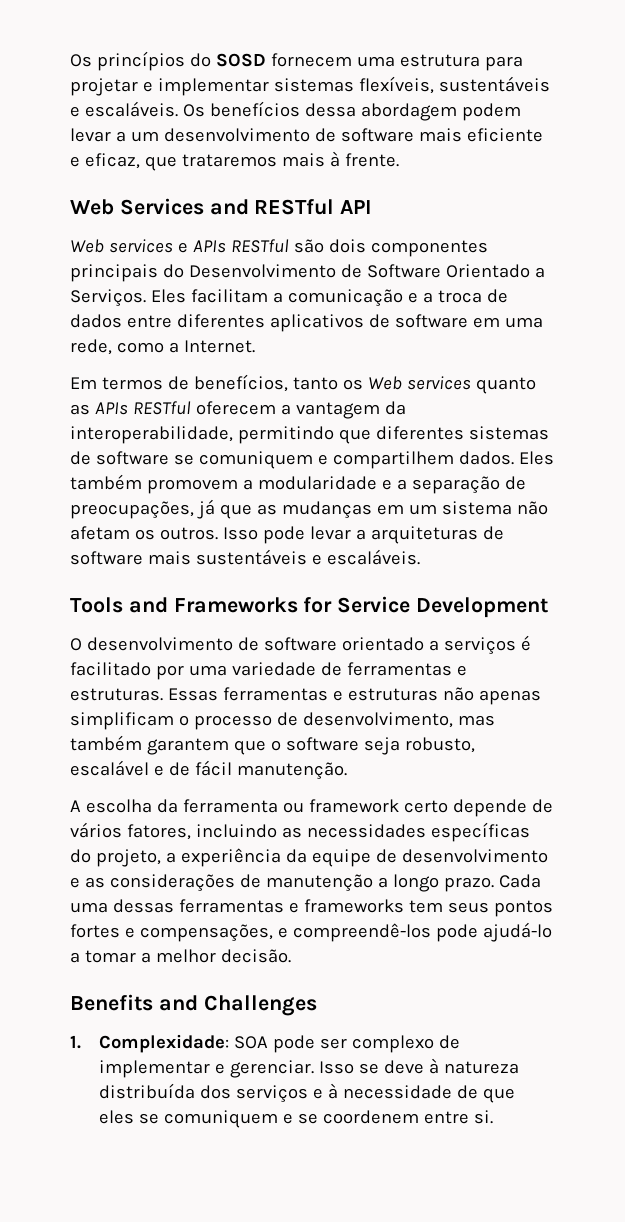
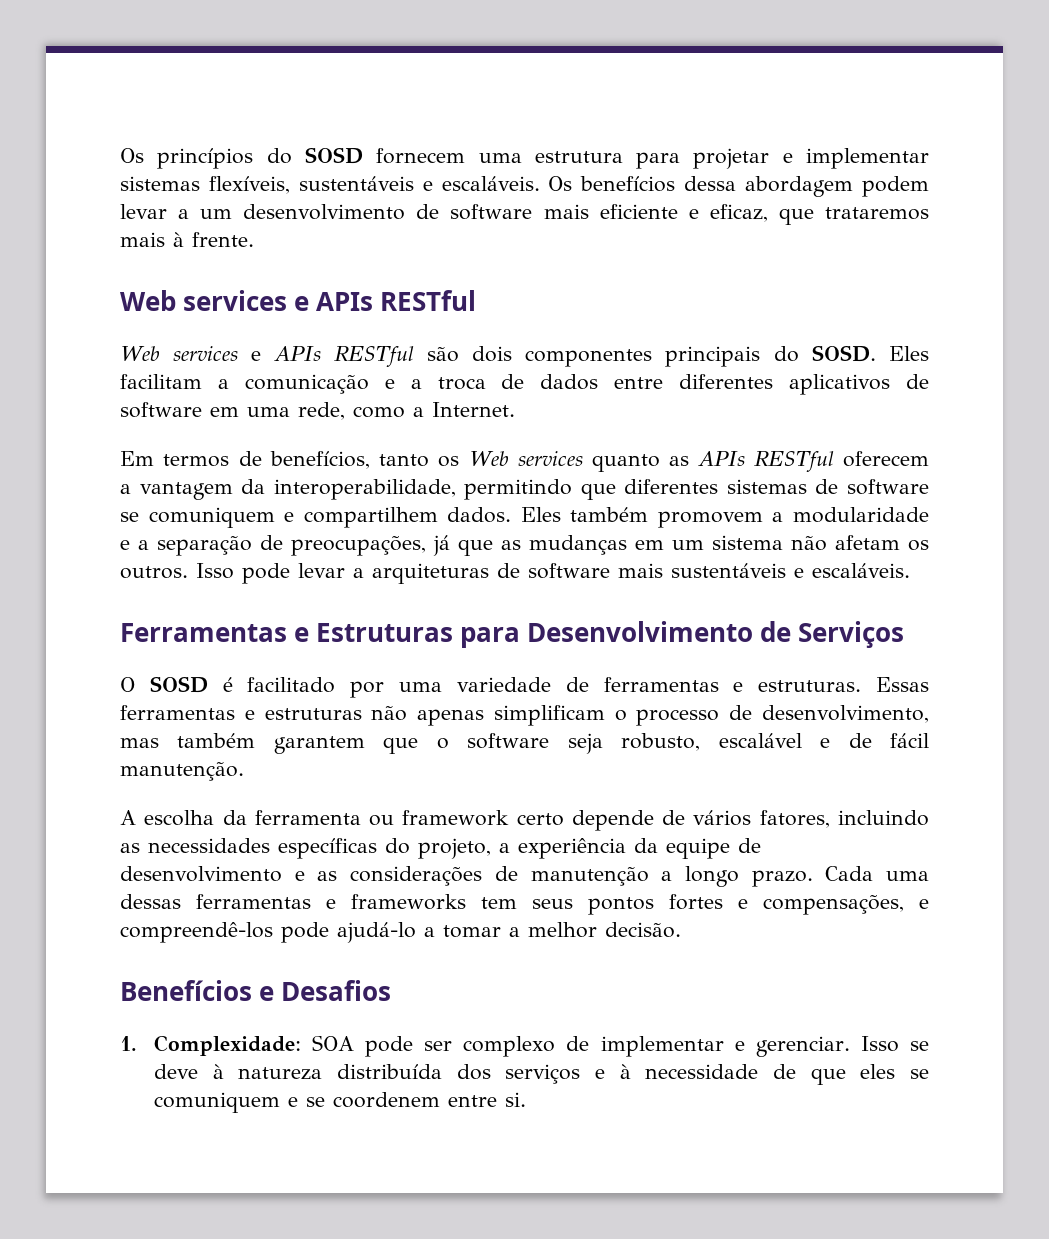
  Os benefícios dessa abordagem podem levar a um desenvolvimento de software mais eficiente e eficaz, que trataremos mais à frente.
- Web Services and RESTful API
+ Web services e APIs RESTful
- Web services e APIs RESTful são dois componentes principais do Desenvolvimento de Software Orientado a Serviços.
+ Web services e APIs RESTful são dois componentes principais do SOSD.
- Tools and Frameworks for Service Development
- O desenvolvimento de software orientado a serviços é facilitado por uma variedade de ferramentas e estruturas.
+ Ferramentas e Estruturas para Desenvolvimento de Serviços
+ O SOSD é facilitado por uma variedade de ferramentas e estruturas.
- Benefits and Challenges
+ Benefícios e Desafios

